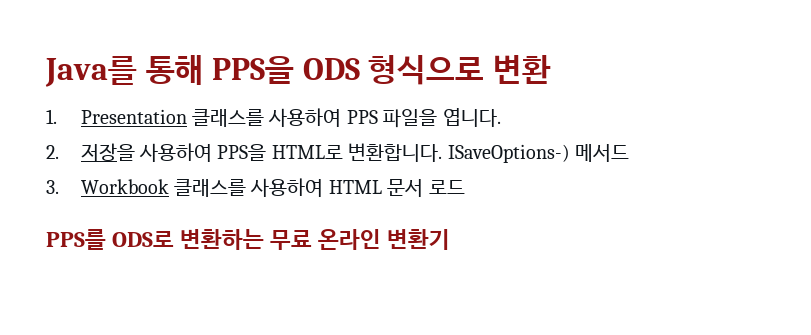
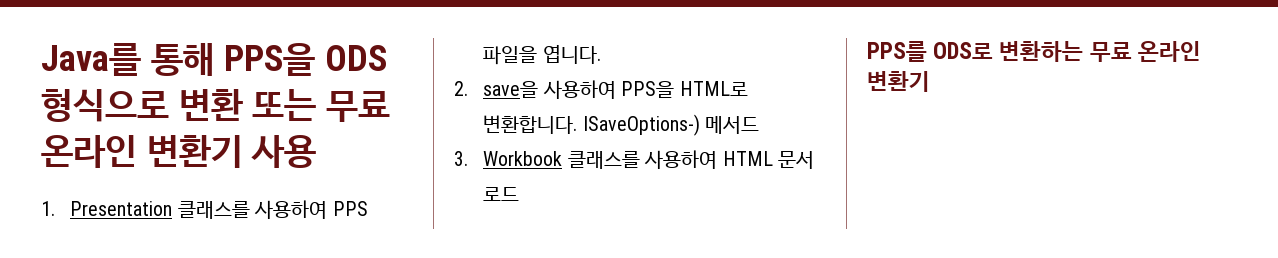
- Java를 통해 PPS을 ODS 형식으로 변환
+ Java를 통해 PPS을 ODS 형식으로 변환 또는 무료 온라인 변환기 사용
- 2. 저장을 사용하여 PPS을 HTML로 변환합니다.
+ 2. save을 사용하여 PPS을 HTML로 변환합니다.

